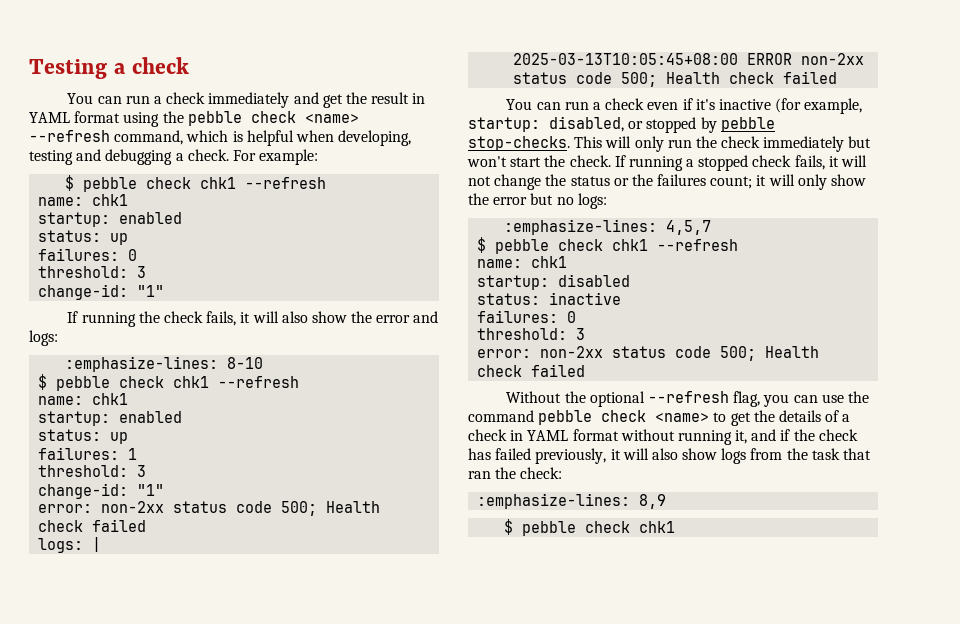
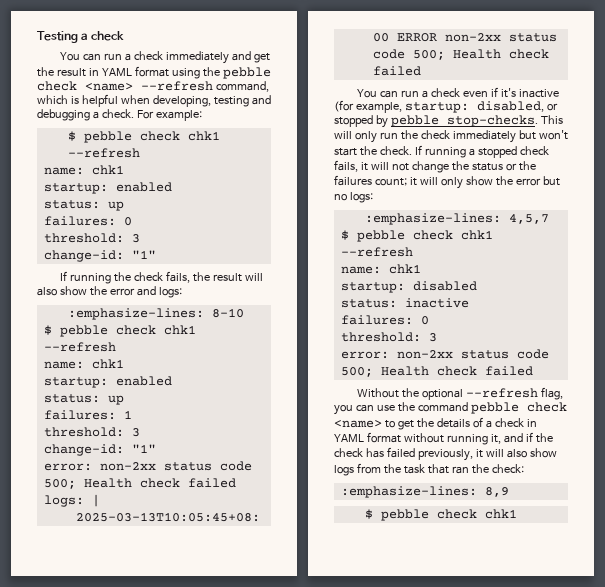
- If running the check fails, it will also show the error and logs:
+ If running the check fails, the result will also show the error and logs:

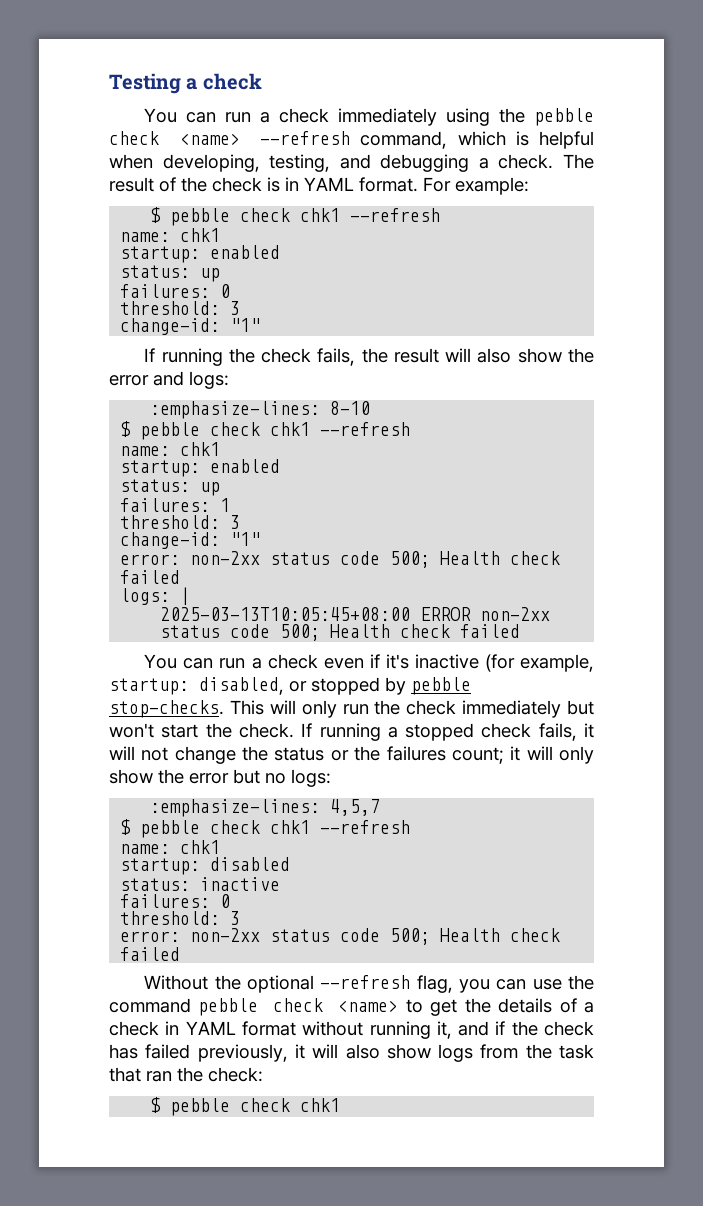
- You can run a check immediately and get the result in YAML format using the pebble check <name> --refresh command, which is helpful when developing, testing and debugging a check.
+ You can run a check immediately using the pebble check <name> --refresh command, which is helpful when developing, testing, and debugging a check.
+ The result of the check is in YAML format.
- :emphasize-lines: 8,9

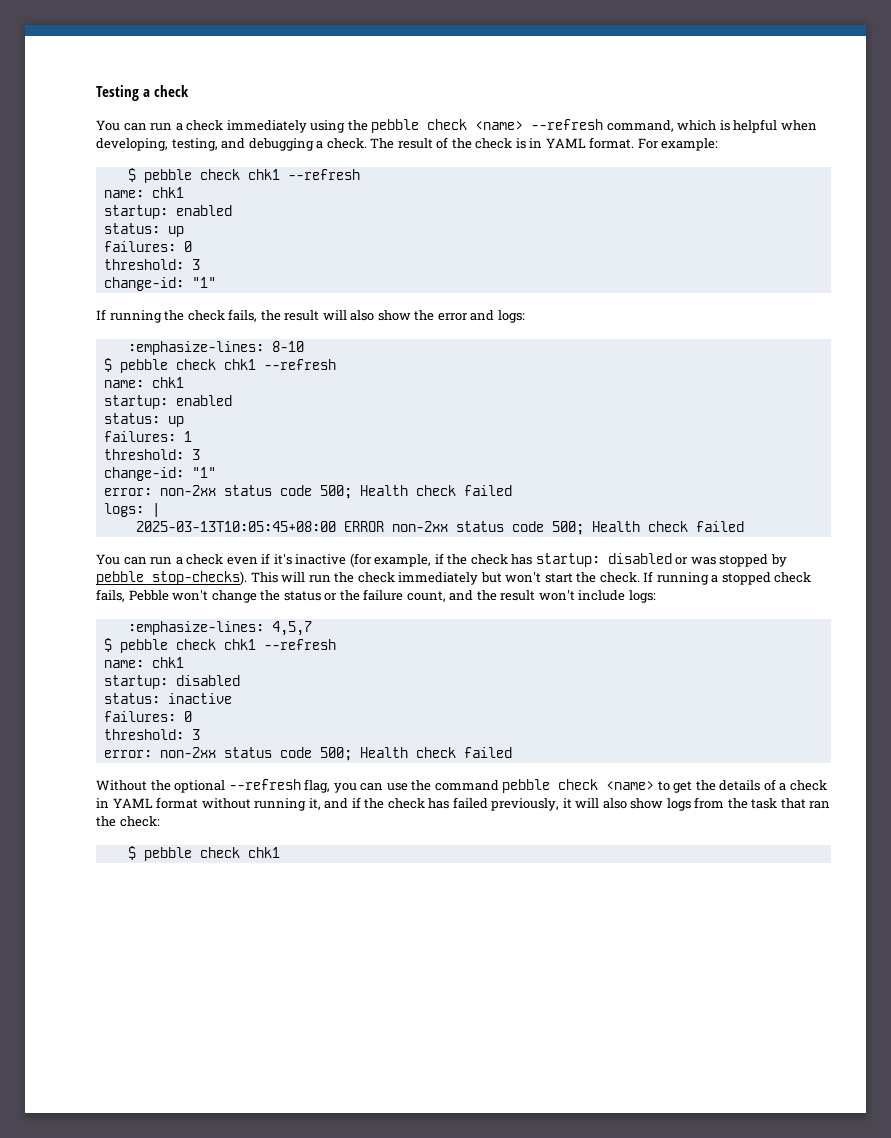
- You can run a check even if it's inactive (for example, startup: disabled, or stopped by pebble stop-checks.
+ You can run a check even if it's inactive (for example, if the check has startup: disabled or was stopped by pebble stop-checks).
- This will only run the check immediately but won't start the check.
+ This will run the check immediately but won't start the check.
- If running a stopped check fails, it will not change the status or the failures count; it will only show the error but no logs:
+ If running a stopped check fails, Pebble won't change the status or the failure count, and the result won't include logs:

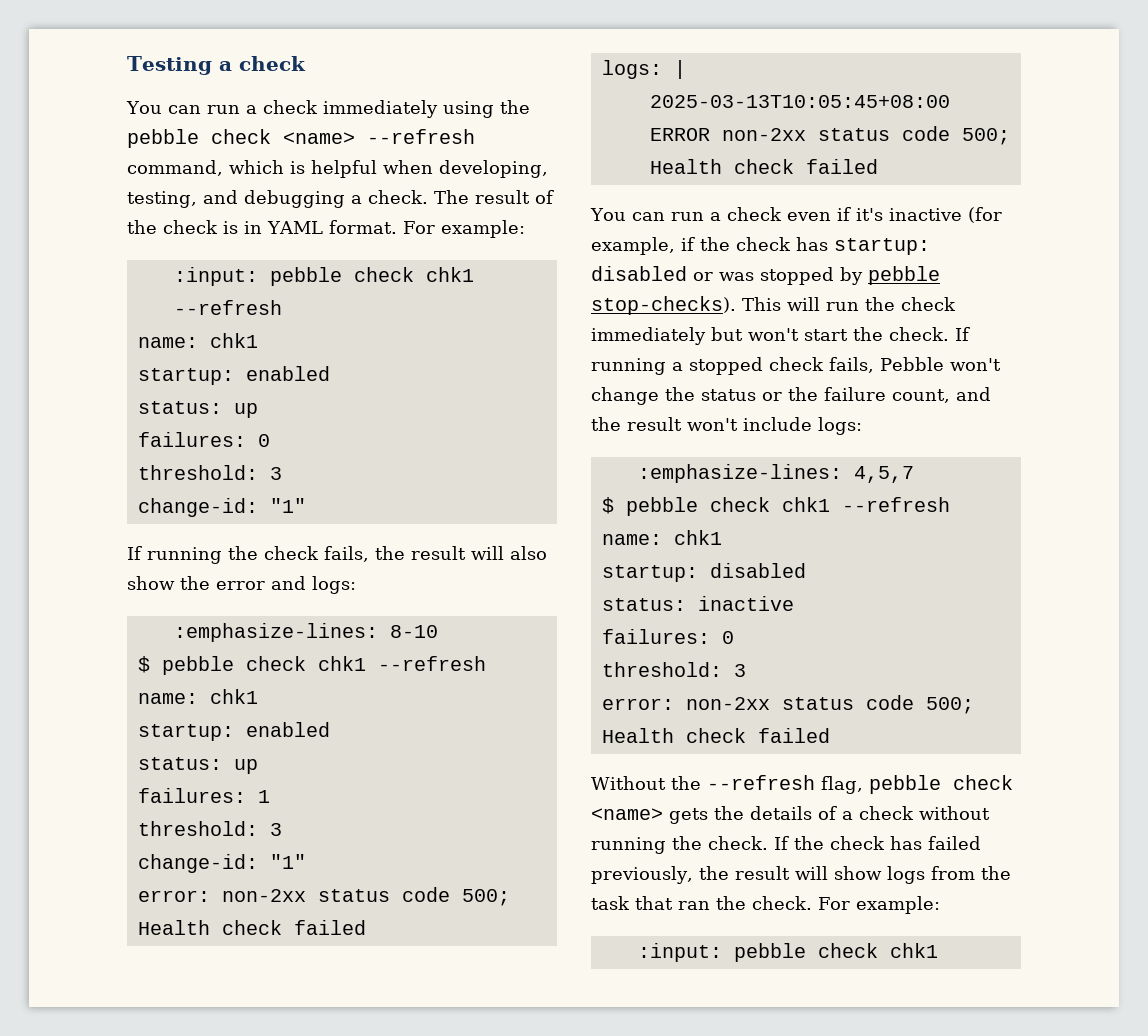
  The result of the check is in YAML format. For example:
- $ pebble check chk1 --refresh
+ :input: pebble check chk1 --refresh
- Without the optional --refresh flag, you can use the command pebble check <name> to get the details of a check in YAML format without running it, and if the check has failed previously, it will also show logs from the task that ran the check:
- $ pebble check chk1
+ Without the --refresh flag, pebble check <name> gets the details of a check without running the check. If the check has failed previously, the result will show logs from the task that ran the check. For example:
+ :input: pebble check chk1

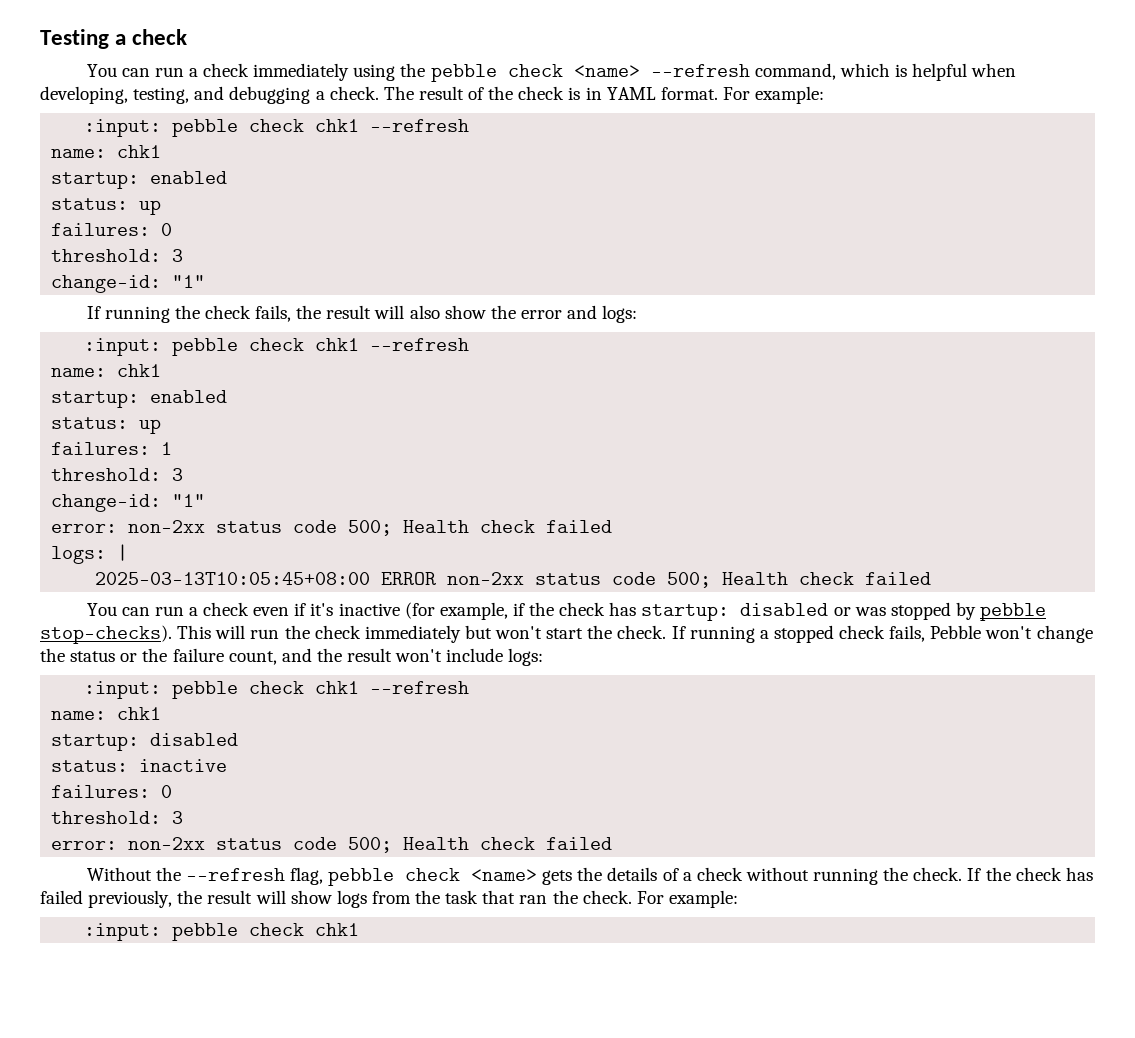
  If running the check fails, the result will also show the error and logs:
- :emphasize-lines: 8-10
- $ pebble check chk1 --refresh
+ :input: pebble check chk1 --refresh
  If running a stopped check fails, Pebble won't change the status or the failure count, and the result won't include logs:
- :emphasize-lines: 4,5,7
- $ pebble check chk1 --refresh
+ :input: pebble check chk1 --refresh

